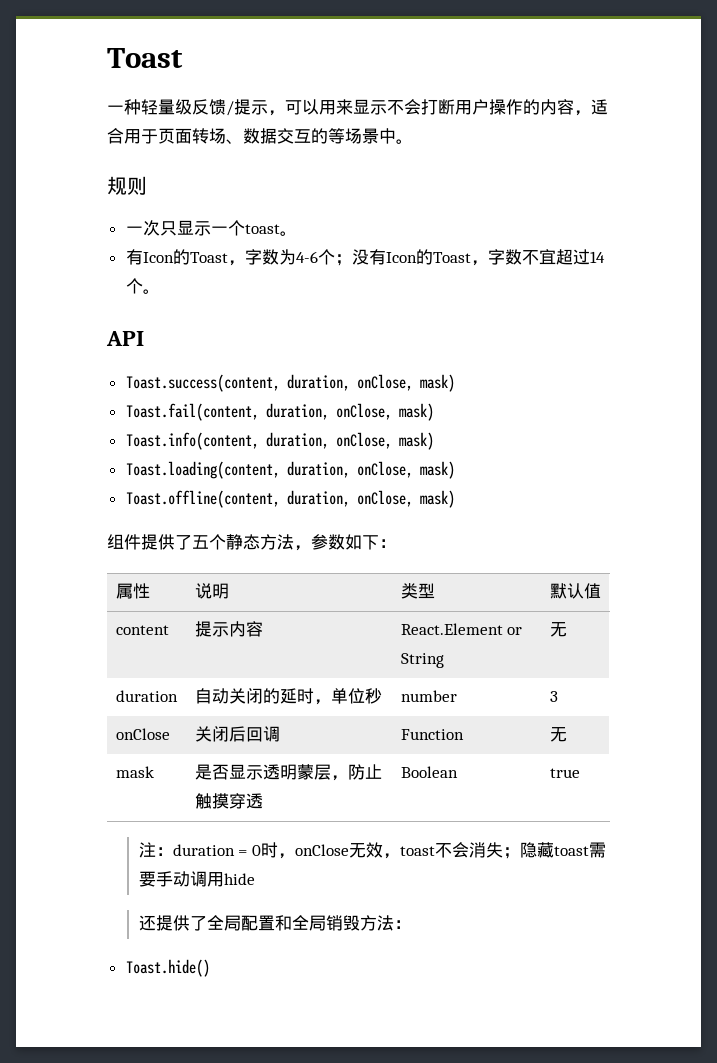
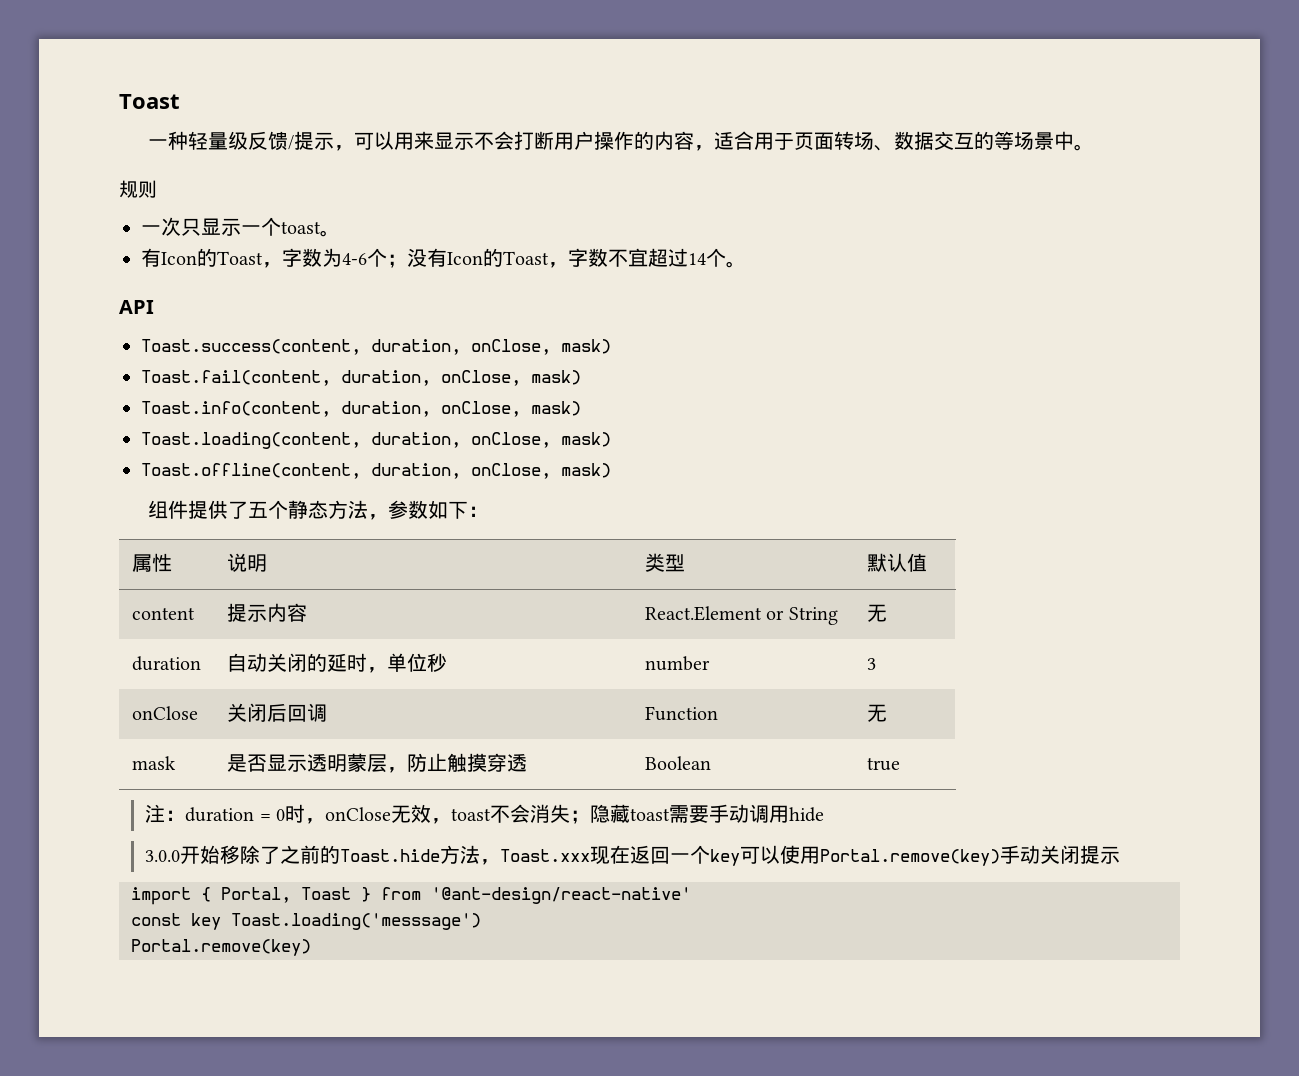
- 还提供了全局配置和全局销毁方法：
- Toast.hide()
+ 3.0.0开始移除了之前的Toast.hide方法，Toast.xxx现在返回一个key可以使用Portal.remove(key)手动关闭提示
+ import { Portal, Toast } from '@ant-design/react-native'
+ const key Toast.loading('messsage')
+ Portal.remove(key)

